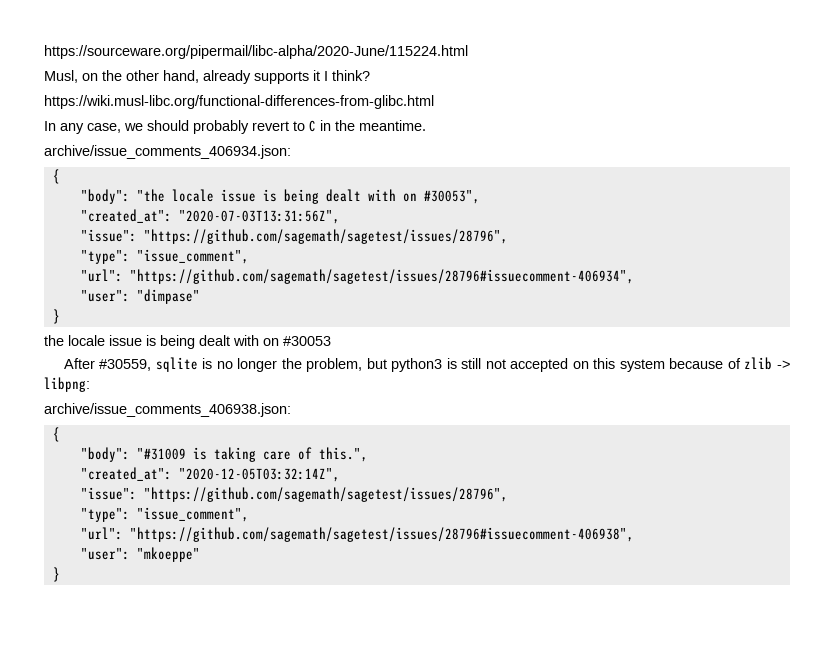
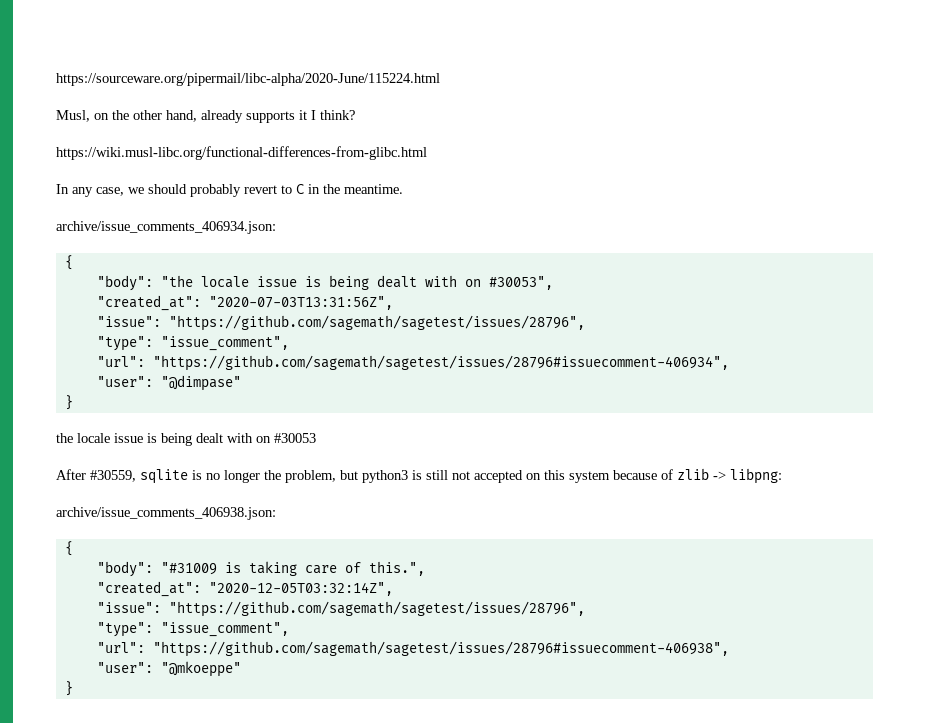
- "user": "dimpase"
+ "user": "@dimpase"
- "user": "mkoeppe"
+ "user": "@mkoeppe"

